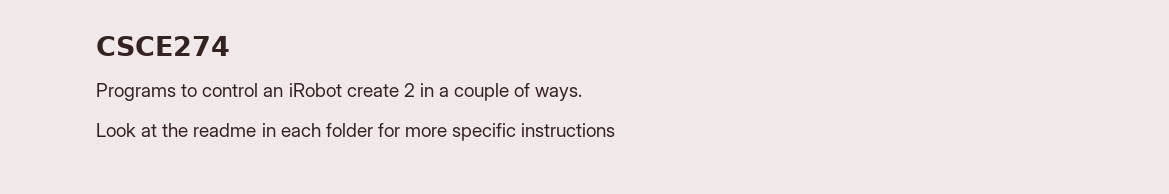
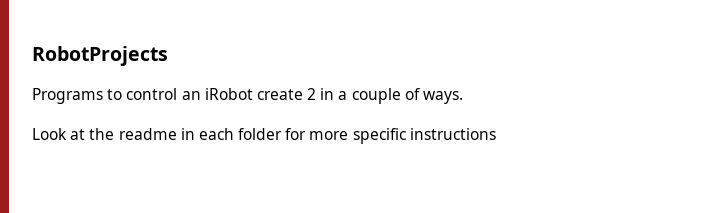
- CSCE274
+ RobotProjects

